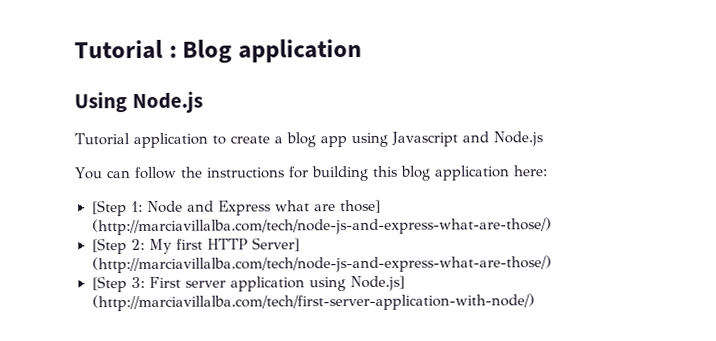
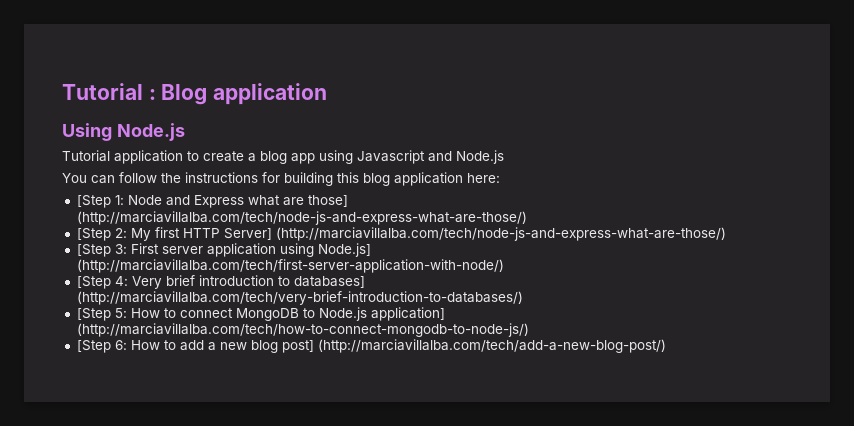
+ [Step 4: Very brief introduction to databases] (http://marciavillalba.com/tech/very-brief-introduction-to-databases/)
+ [Step 5: How to connect MongoDB to Node.js application] (http://marciavillalba.com/tech/how-to-connect-mongodb-to-node-js/)
+ [Step 6: How to add a new blog post] (http://marciavillalba.com/tech/add-a-new-blog-post/)

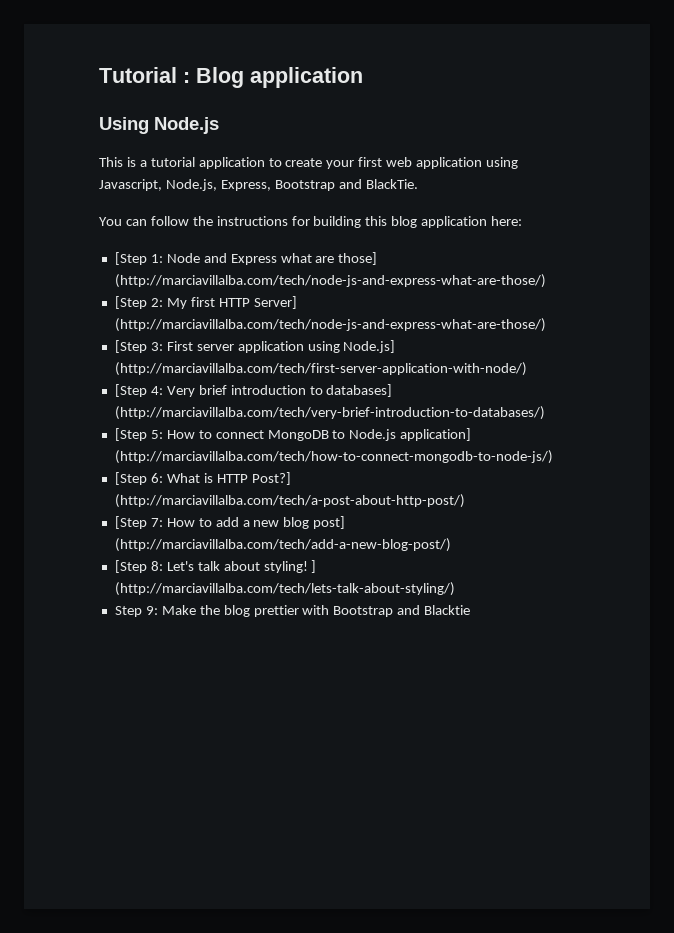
- Tutorial application to create a blog app using Javascript and Node.js
+ This is a tutorial application to create your first web application using Javascript, Node.js, Express, Bootstrap and BlackTie.
- [Step 6: How to add a new blog post] (http://marciavillalba.com/tech/add-a-new-blog-post/)
+ [Step 6: What is HTTP Post?] (http://marciavillalba.com/tech/a-post-about-http-post/)
+ [Step 7: How to add a new blog post] (http://marciavillalba.com/tech/add-a-new-blog-post/)
+ [Step 8: Let's talk about styling! ] (http://marciavillalba.com/tech/lets-talk-about-styling/)
+ Step 9: Make the blog prettier with Bootstrap and Blacktie

